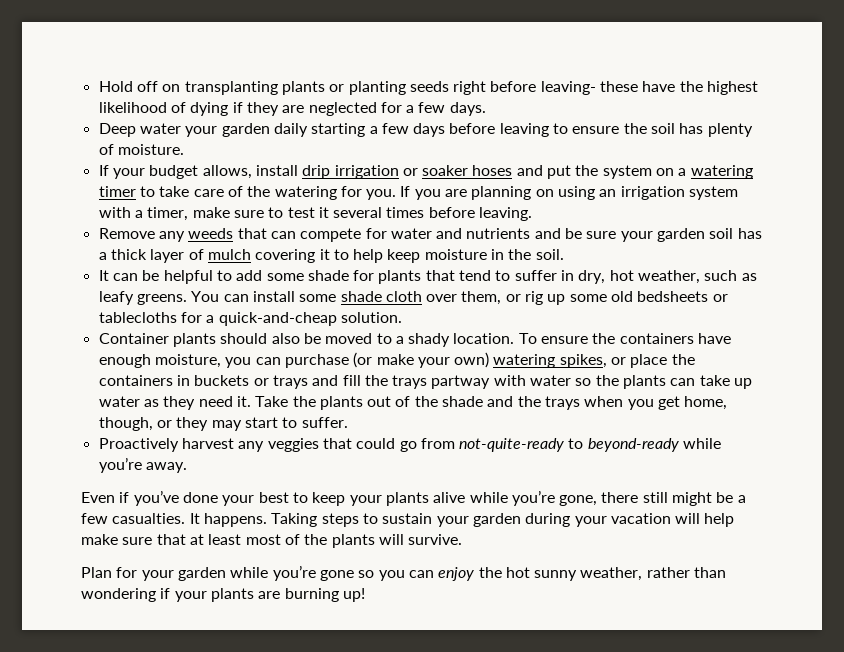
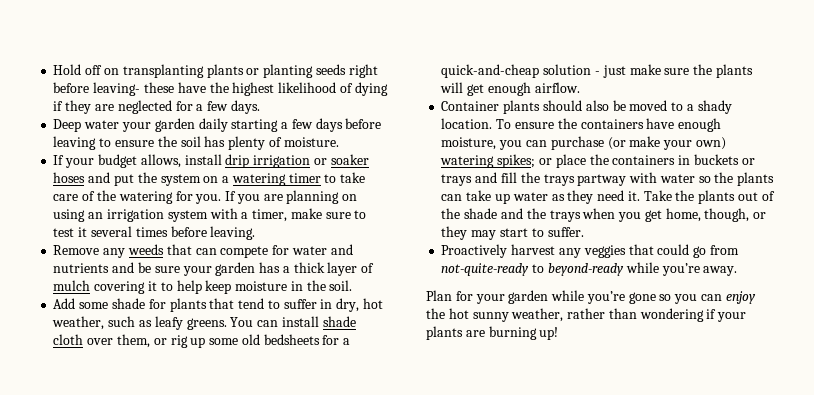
- Remove any weeds that can compete for water and nutrients and be sure your garden soil has a thick layer of mulch covering it to help keep moisture in the soil.
+ Remove any weeds that can compete for water and nutrients and be sure your garden has a thick layer of mulch covering it to help keep moisture in the soil.
- It can be helpful to add some shade for plants that tend to suffer in dry, hot weather, such as leafy greens.
+ Add some shade for plants that tend to suffer in dry, hot weather, such as leafy greens.
- You can install some shade cloth over them, or rig up some old bedsheets or tablecloths for a quick-and-cheap solution.
+ You can install shade cloth over them, or rig up some old bedsheets for a quick-and-cheap solution - just make sure the plants will get enough airflow.
- To ensure the containers have enough moisture, you can purchase (or make your own) watering spikes, or place the containers in buckets or trays and fill the trays partway with water so the plants can take up water as they need it.
+ To ensure the containers have enough moisture, you can purchase (or make your own) watering spikes; or place the containers in buckets or trays and fill the trays partway with water so the plants can take up water as they need it.
- Even if you’ve done your best to keep your plants alive while you’re gone, there still might be a few casualties. It happens. Taking steps to sustain your garden during your vacation will help make sure that at least most of the plants will survive.

